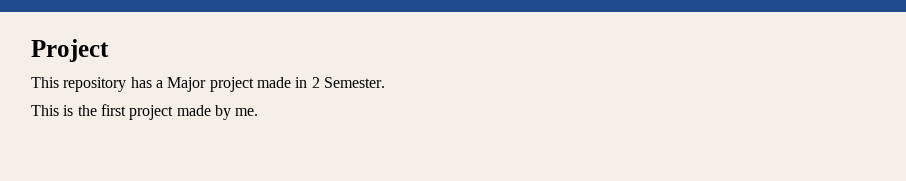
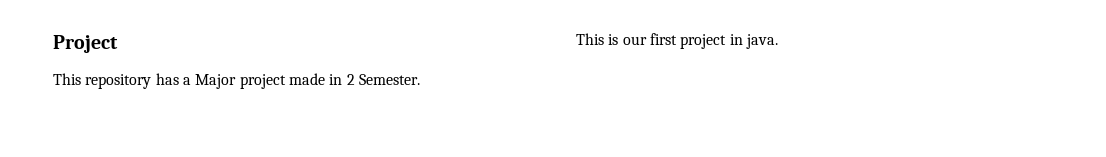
- This is the first project made by me.
+ This is our first project in java.

